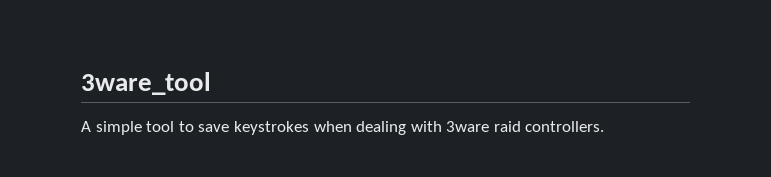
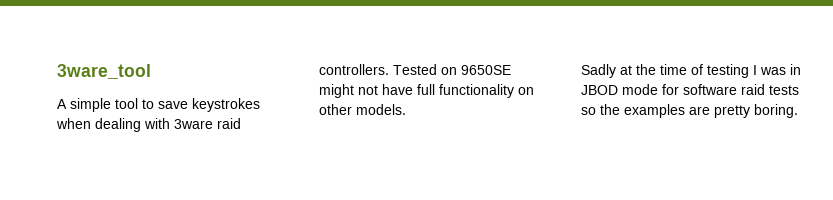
+ Tested on 9650SE might not have full functionality on other models.
+ Sadly at the time of testing I was in JBOD mode for software raid tests so the examples are pretty boring.

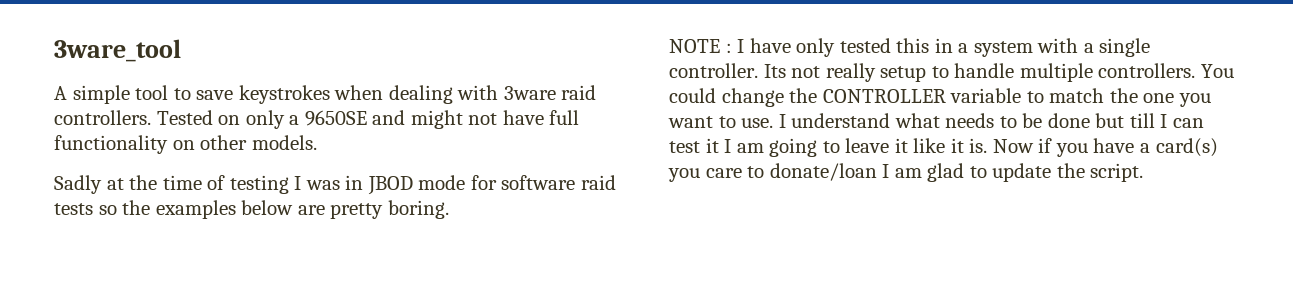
- Tested on 9650SE might not have full functionality on other models.
+ Tested on only a 9650SE and might not have full functionality on other models.
- Sadly at the time of testing I was in JBOD mode for software raid tests so the examples are pretty boring.
+ Sadly at the time of testing I was in JBOD mode for software raid tests so the examples below are pretty boring.
+ NOTE : I have only tested this in a system with a single controller. Its not really setup to handle multiple controllers. You could change the CONTROLLER variable to match the one you want to use. I understand what needs to be done but till I can test it I am going to leave it like it is. Now if you have a card(s) you care to donate/loan I am glad to update the script.

